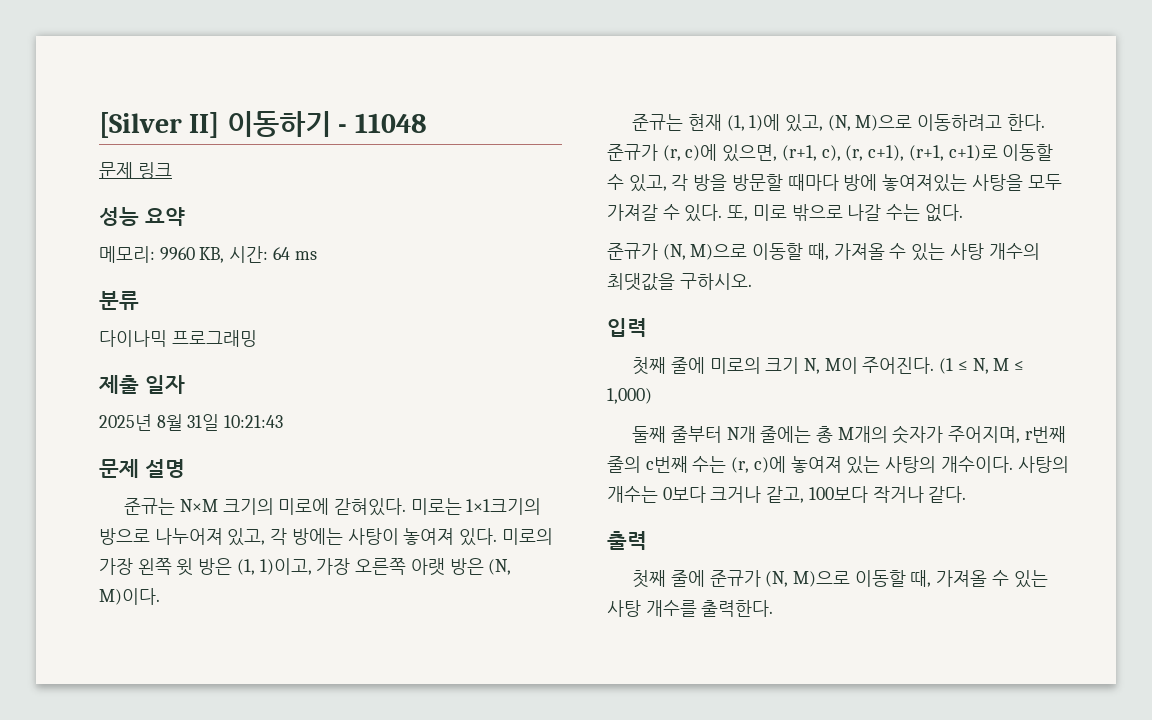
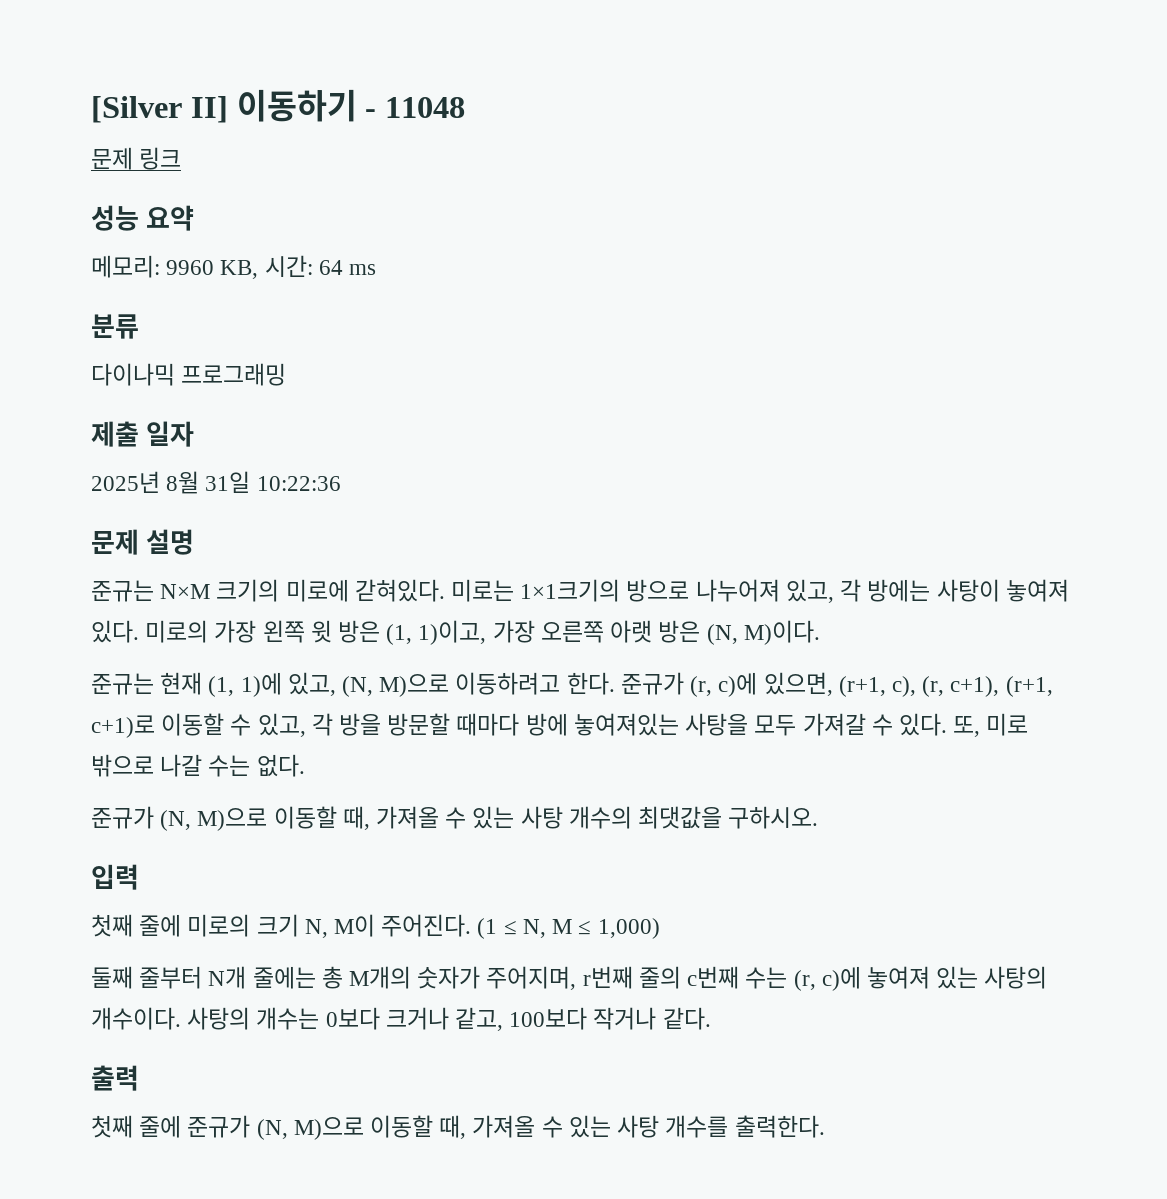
- 2025년 8월 31일 10:21:43
+ 2025년 8월 31일 10:22:36

